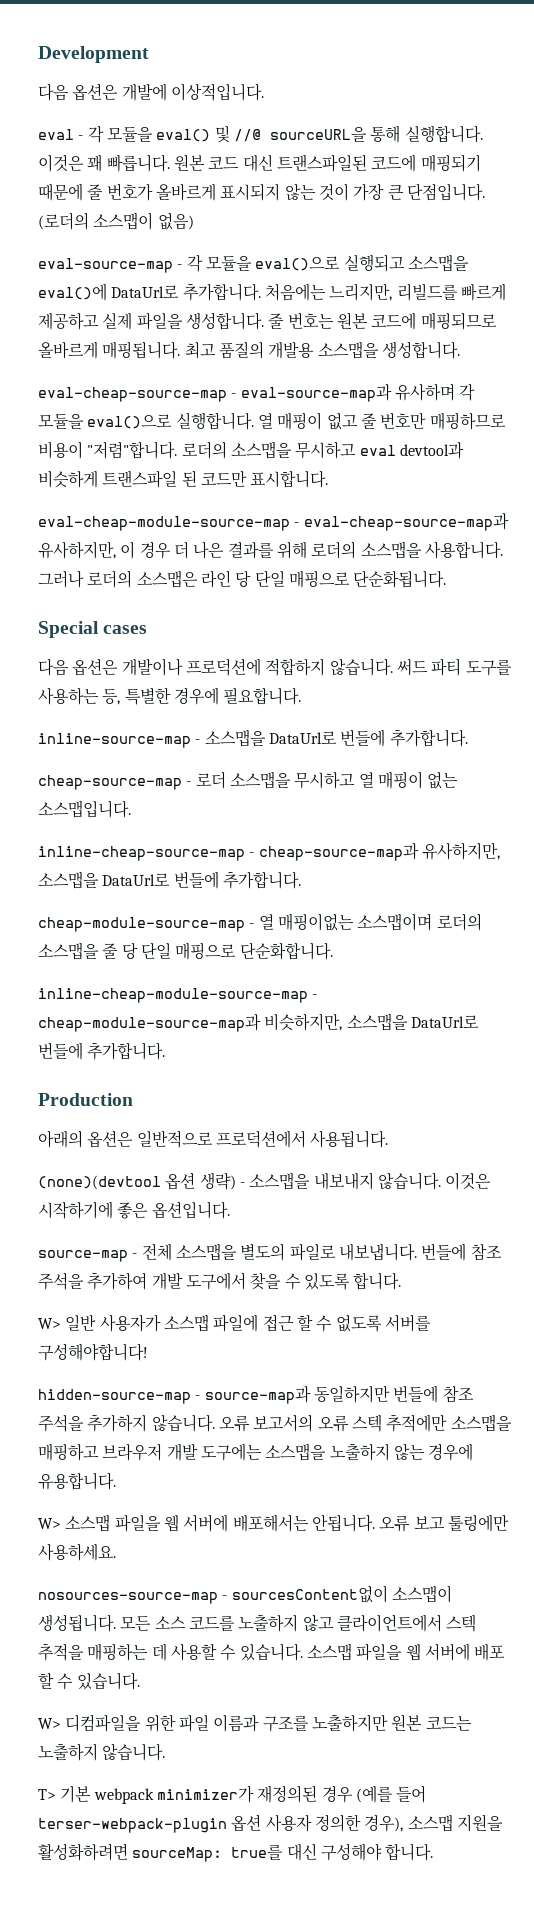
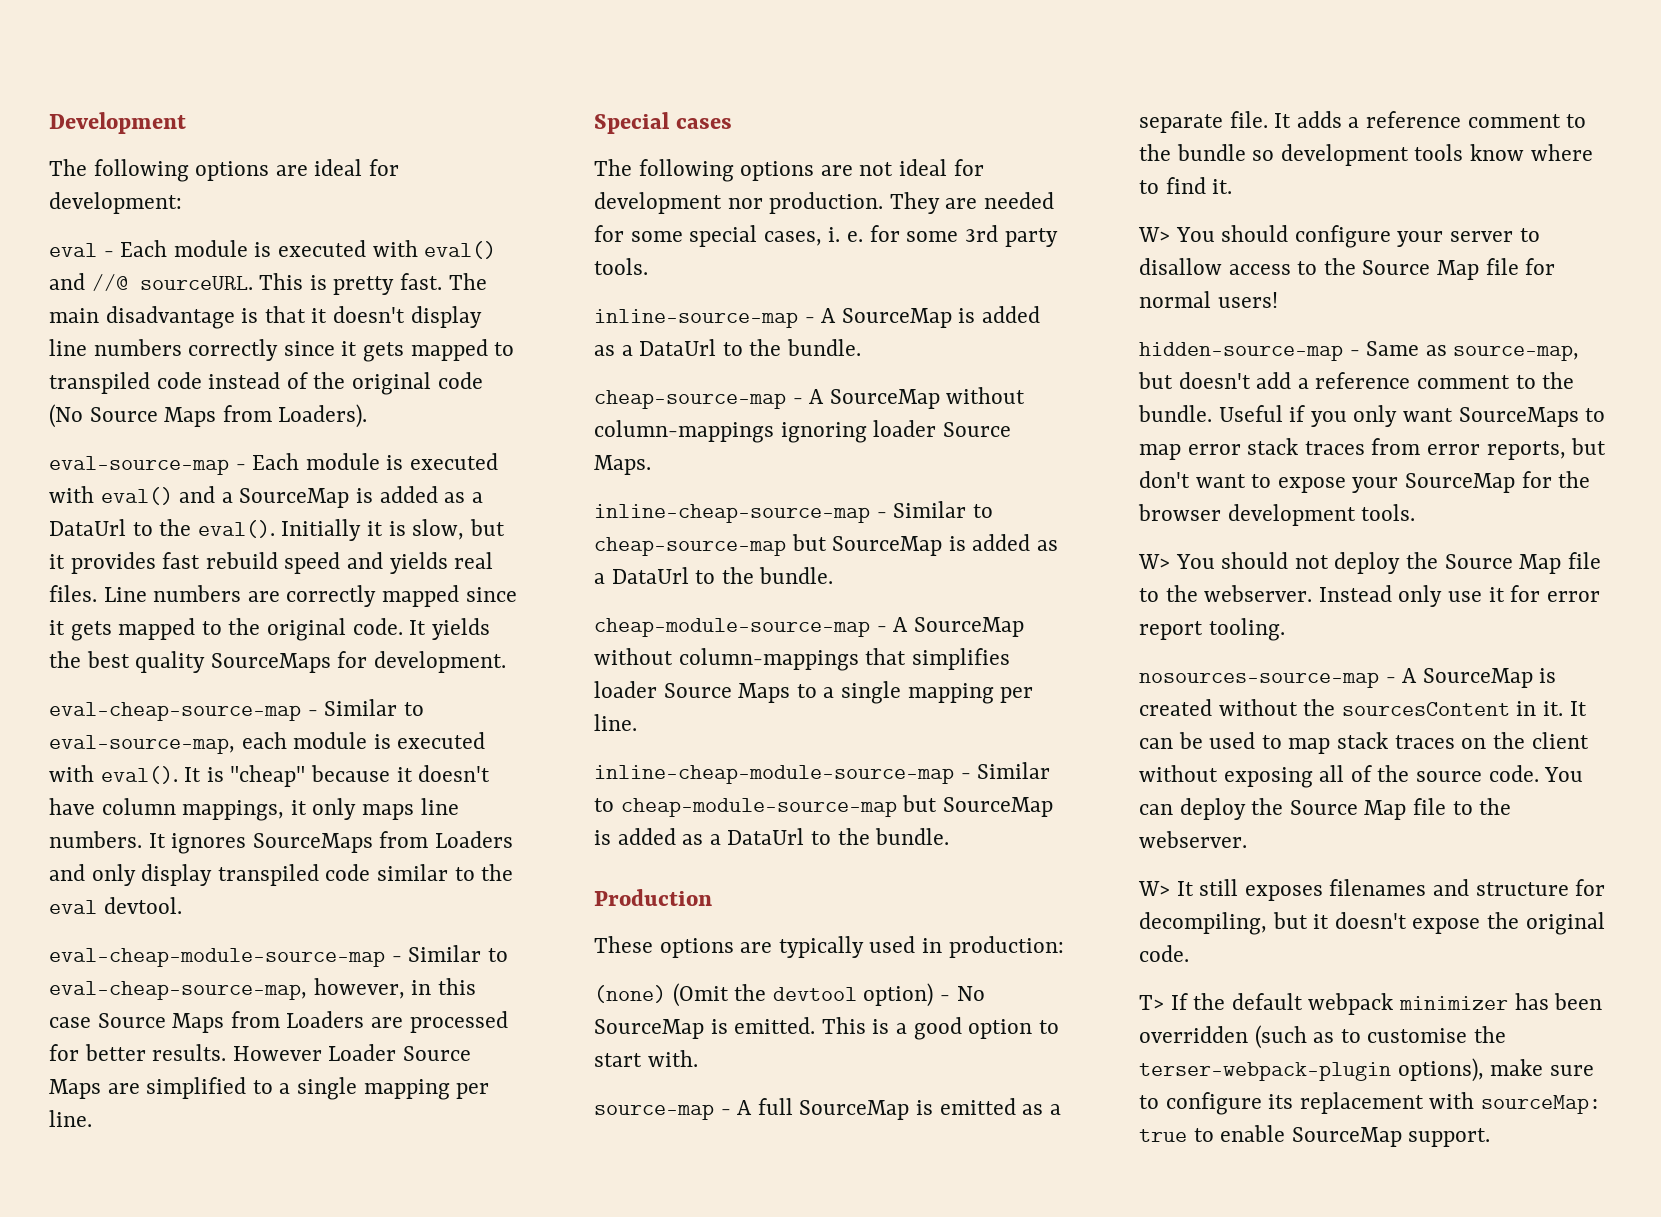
- 다음 옵션은 개발에 이상적입니다.
- eval - 각 모듈을 eval() 및 //@ sourceURL을 통해 실행합니다. 이것은 꽤 빠릅니다. 원본 코드 대신 트랜스파일된 코드에 매핑되기 때문에 줄 번호가 올바르게 표시되지 않는 것이 가장 큰 단점입니다. (로더의 소스맵이 없음)
- eval-source-map - 각 모듈을 eval()으로 실행되고 소스맵을 eval()에 DataUrl로 추가합니다. 처음에는 느리지만, 리빌드를 빠르게 제공하고 실제 파일을 생성합니다. 줄 번호는 원본 코드에 매핑되므로 올바르게 매핑됩니다. 최고 품질의 개발용 소스맵을 생성합니다.
- eval-cheap-source-map - eval-source-map과 유사하며 각 모듈을 eval()으로 실행합니다. 열 매핑이 없고 줄 번호만 매핑하므로 비용이 "저렴"합니다. 로더의 소스맵을 무시하고 eval devtool과 비슷하게 트랜스파일 된 코드만 표시합니다.
- eval-cheap-module-source-map - eval-cheap-source-map과 유사하지만, 이 경우 더 나은 결과를 위해 로더의 소스맵을 사용합니다. 그러나 로더의 소스맵은 라인 당 단일 매핑으로 단순화됩니다.
+ The following options are ideal for development:
+ eval - Each module is executed with eval() and //@ sourceURL. This is pretty fast. The main disadvantage is that it doesn't display line numbers correctly since it gets mapped to transpiled code instead of the original code (No Source Maps from Loaders).
+ eval-source-map - Each module is executed with eval() and a SourceMap is added as a DataUrl to the eval(). Initially it is slow, but it provides fast rebuild speed and yields real files. Line numbers are correctly mapped since it gets mapped to the original code. It yields the best quality SourceMaps for development.
+ eval-cheap-source-map - Similar to eval-source-map, each module is executed with eval(). It is "cheap" because it doesn't have column mappings, it only maps line numbers. It ignores SourceMaps from Loaders and only display transpiled code similar to the eval devtool.
+ eval-cheap-module-source-map - Similar to eval-cheap-source-map, however, in this case Source Maps from Loaders are processed for better results. However Loader Source Maps are simplified to a single mapping per line.
  Special cases
- 다음 옵션은 개발이나 프로덕션에 적합하지 않습니다. 써드 파티 도구를 사용하는 등, 특별한 경우에 필요합니다.
- inline-source-map - 소스맵을 DataUrl로 번들에 추가합니다.
- cheap-source-map - 로더 소스맵을 무시하고 열 매핑이 없는 소스맵입니다.
- inline-cheap-source-map - cheap-source-map과 유사하지만, 소스맵을 DataUrl로 번들에 추가합니다.
- cheap-module-source-map - 열 매핑이없는 소스맵이며 로더의 소스맵을 줄 당 단일 매핑으로 단순화합니다.
- inline-cheap-module-source-map - cheap-module-source-map과 비슷하지만, 소스맵을 DataUrl로 번들에 추가합니다.
+ The following options are not ideal for development nor production. They are needed for some special cases, i. e. for some 3rd party tools.
+ inline-source-map - A SourceMap is added as a DataUrl to the bundle.
+ cheap-source-map - A SourceMap without column-mappings ignoring loader Source Maps.
+ inline-cheap-source-map - Similar to cheap-source-map but SourceMap is added as a DataUrl to the bundle.
+ cheap-module-source-map - A SourceMap without column-mappings that simplifies loader Source Maps to a single mapping per line.
+ inline-cheap-module-source-map - Similar to cheap-module-source-map but SourceMap is added as a DataUrl to the bundle.
  Production
- 아래의 옵션은 일반적으로 프로덕션에서 사용됩니다.
- (none)(devtool 옵션 생략) - 소스맵을 내보내지 않습니다. 이것은 시작하기에 좋은 옵션입니다.
- source-map - 전체 소스맵을 별도의 파일로 내보냅니다. 번들에 참조 주석을 추가하여 개발 도구에서 찾을 수 있도록 합니다.
- W> 일반 사용자가 소스맵 파일에 접근 할 수 없도록 서버를 구성해야합니다!
- hidden-source-map - source-map과 동일하지만 번들에 참조 주석을 추가하지 않습니다. 오류 보고서의 오류 스텍 추적에만 소스맵을 매핑하고 브라우저 개발 도구에는 소스맵을 노출하지 않는 경우에 유용합니다.
- W> 소스맵 파일을 웹 서버에 배포해서는 안됩니다. 오류 보고 툴링에만 사용하세요.
- nosources-source-map - sourcesContent없이 소스맵이 생성됩니다. 모든 소스 코드를 노출하지 않고 클라이언트에서 스텍 추적을 매핑하는 데 사용할 수 있습니다. 소스맵 파일을 웹 서버에 배포 할 수 있습니다.
- W> 디컴파일을 위한 파일 이름과 구조를 노출하지만 원본 코드는 노출하지 않습니다.
- T> 기본 webpack minimizer가 재정의된 경우 (예를 들어 terser-webpack-plugin 옵션 사용자 정의한 경우), 소스맵 지원을 활성화하려면 sourceMap: true를 대신 구성해야 합니다.
+ These options are typically used in production:
+ (none) (Omit the devtool option) - No SourceMap is emitted. This is a good option to start with.
+ source-map - A full SourceMap is emitted as a separate file. It adds a reference comment to the bundle so development tools know where to find it.
+ W> You should configure your server to disallow access to the Source Map file for normal users!
+ hidden-source-map - Same as source-map, but doesn't add a reference comment to the bundle. Useful if you only want SourceMaps to map error stack traces from error reports, but don't want to expose your SourceMap for the browser development tools.
+ W> You should not deploy the Source Map file to the webserver. Instead only use it for error report tooling.
+ nosources-source-map - A SourceMap is created without the sourcesContent in it. It can be used to map stack traces on the client without exposing all of the source code. You can deploy the Source Map file to the webserver.
+ W> It still exposes filenames and structure for decompiling, but it doesn't expose the original code.
+ T> If the default webpack minimizer has been overridden (such as to customise the terser-webpack-plugin options), make sure to configure its replacement with sourceMap: true to enable SourceMap support.

